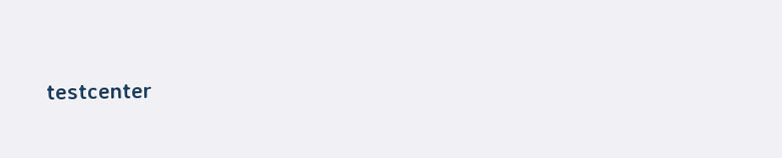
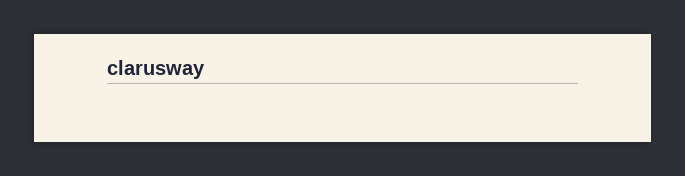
- testcenter
+ clarusway

